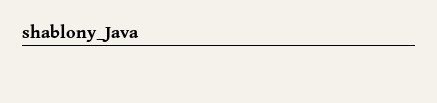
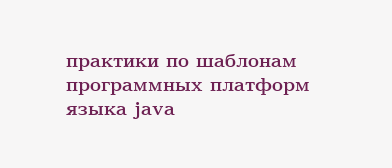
- shablony_Java
+ практики по шаблонам программных платформ языка java

